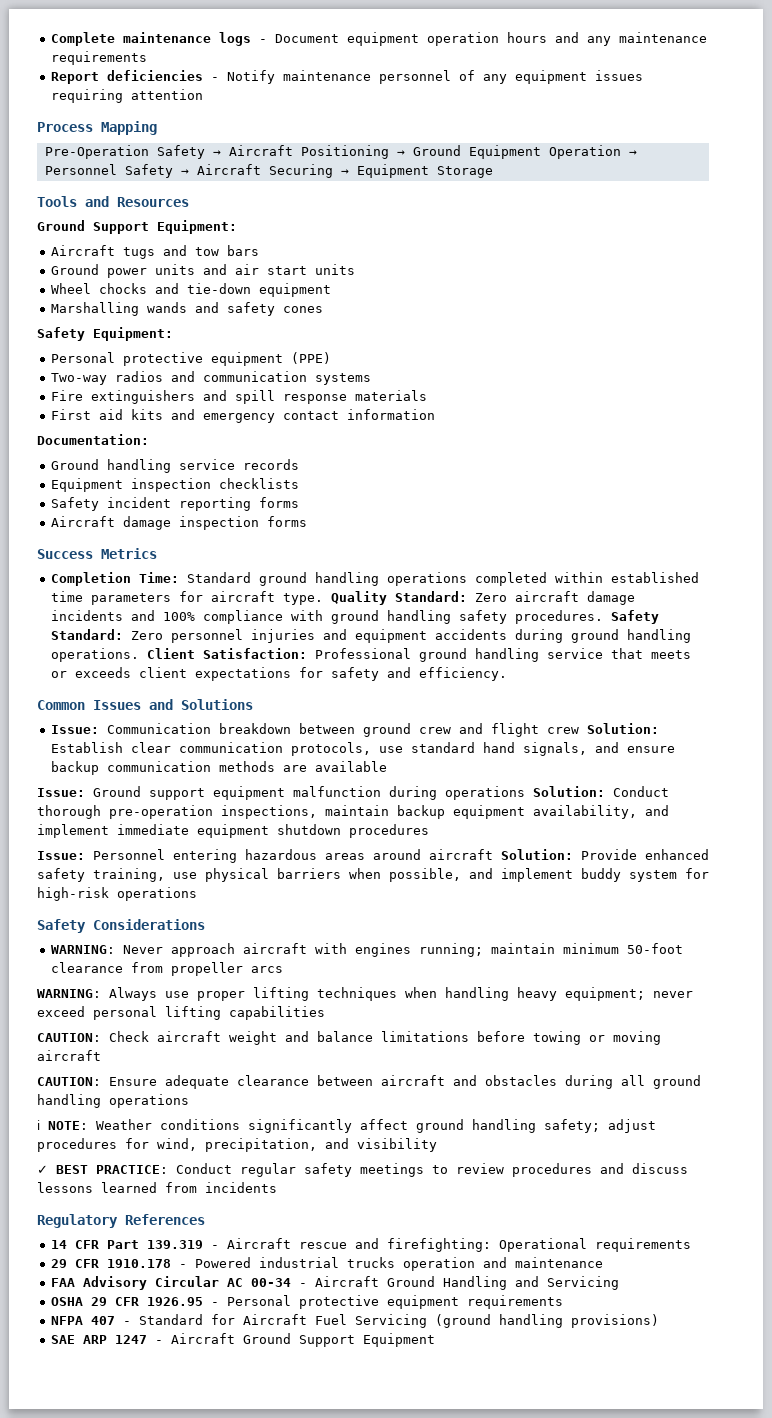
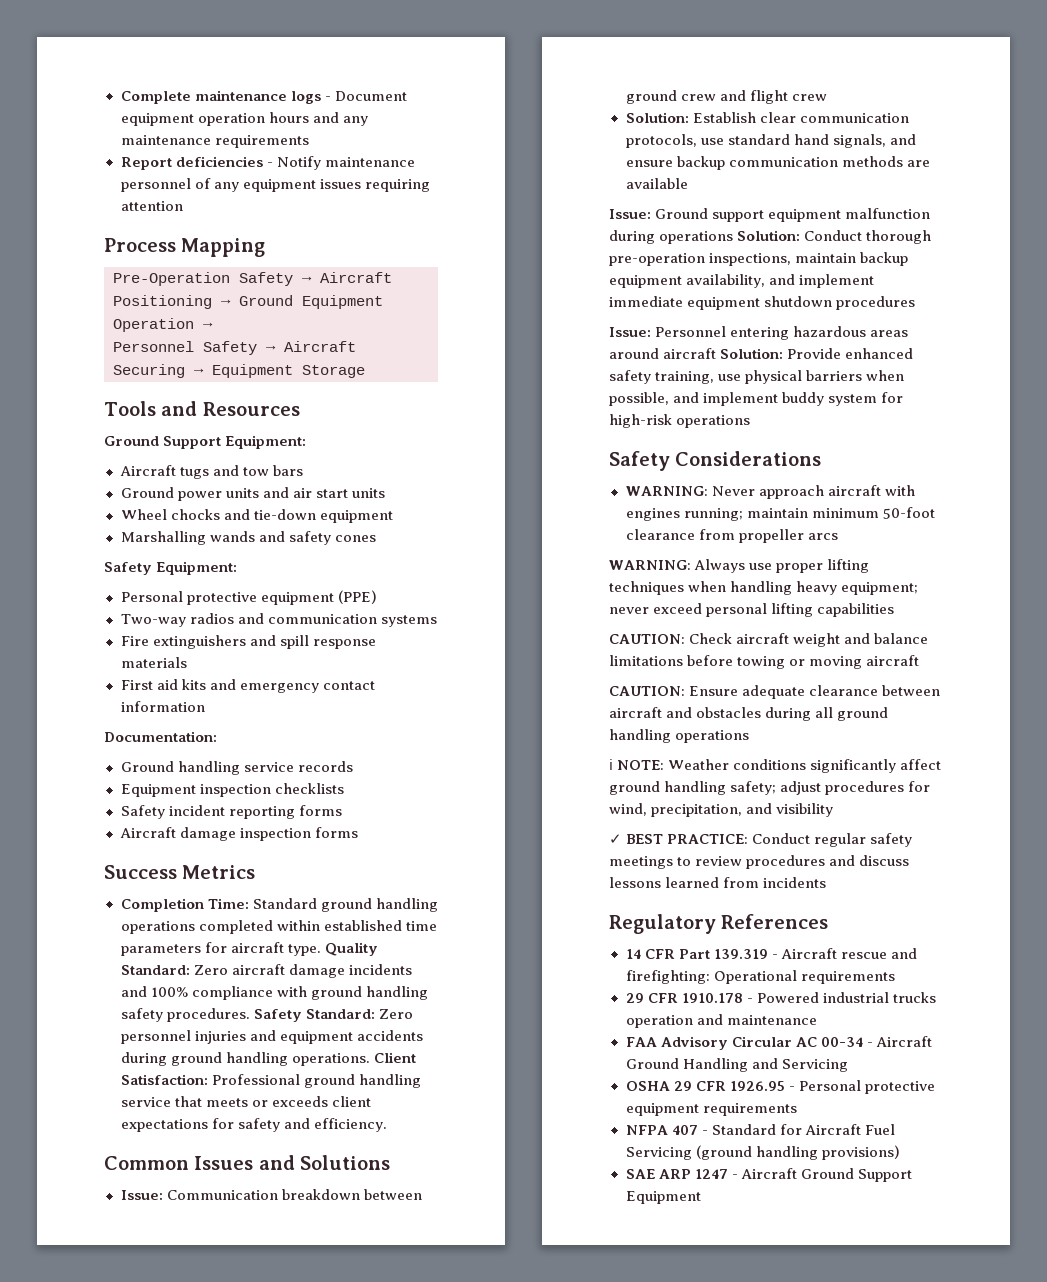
- Issue: Communication breakdown between ground crew and flight crew Solution: Establish clear communication protocols, use standard hand signals, and ensure backup communication methods are available
+ Issue: Communication breakdown between ground crew and flight crew
+ Solution: Establish clear communication protocols, use standard hand signals, and ensure backup communication methods are available

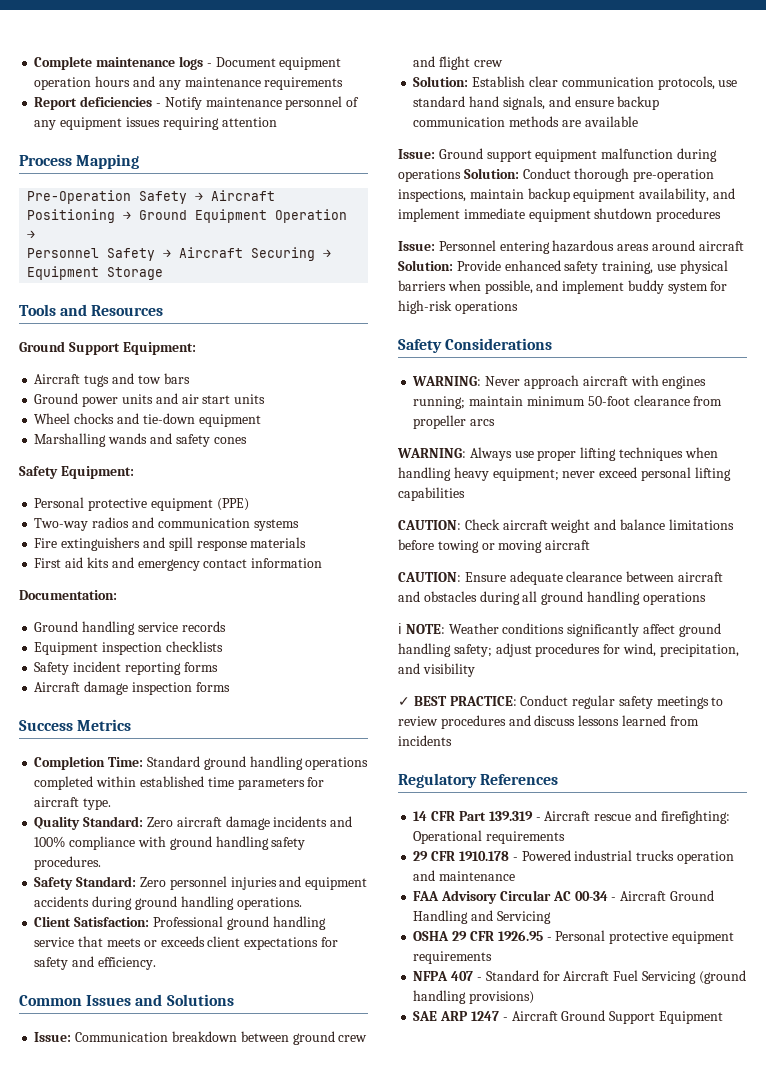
- Completion Time: Standard ground handling operations completed within established time parameters for aircraft type. Quality Standard: Zero aircraft damage incidents and 100% compliance with ground handling safety procedures. Safety Standard: Zero personnel injuries and equipment accidents during ground handling operations. Client Satisfaction: Professional ground handling service that meets or exceeds client expectations for safety and efficiency.
+ Completion Time: Standard ground handling operations completed within established time parameters for aircraft type.
+ Quality Standard: Zero aircraft damage incidents and 100% compliance with ground handling safety procedures.
+ Safety Standard: Zero personnel injuries and equipment accidents during ground handling operations.
+ Client Satisfaction: Professional ground handling service that meets or exceeds client expectations for safety and efficiency.

